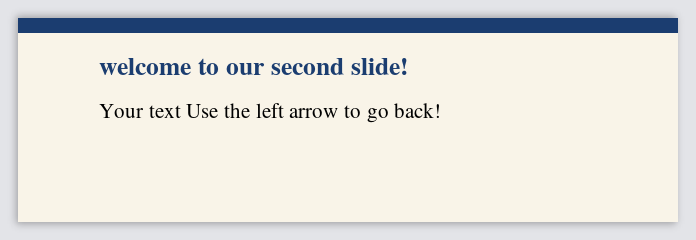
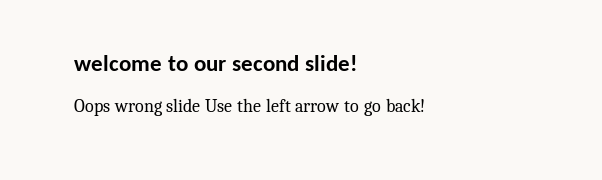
- Your text Use the left arrow to go back!
+ Oops wrong slide Use the left arrow to go back!

